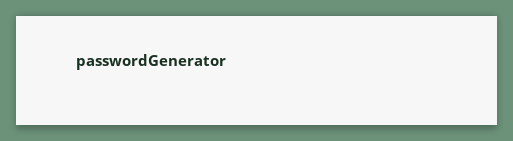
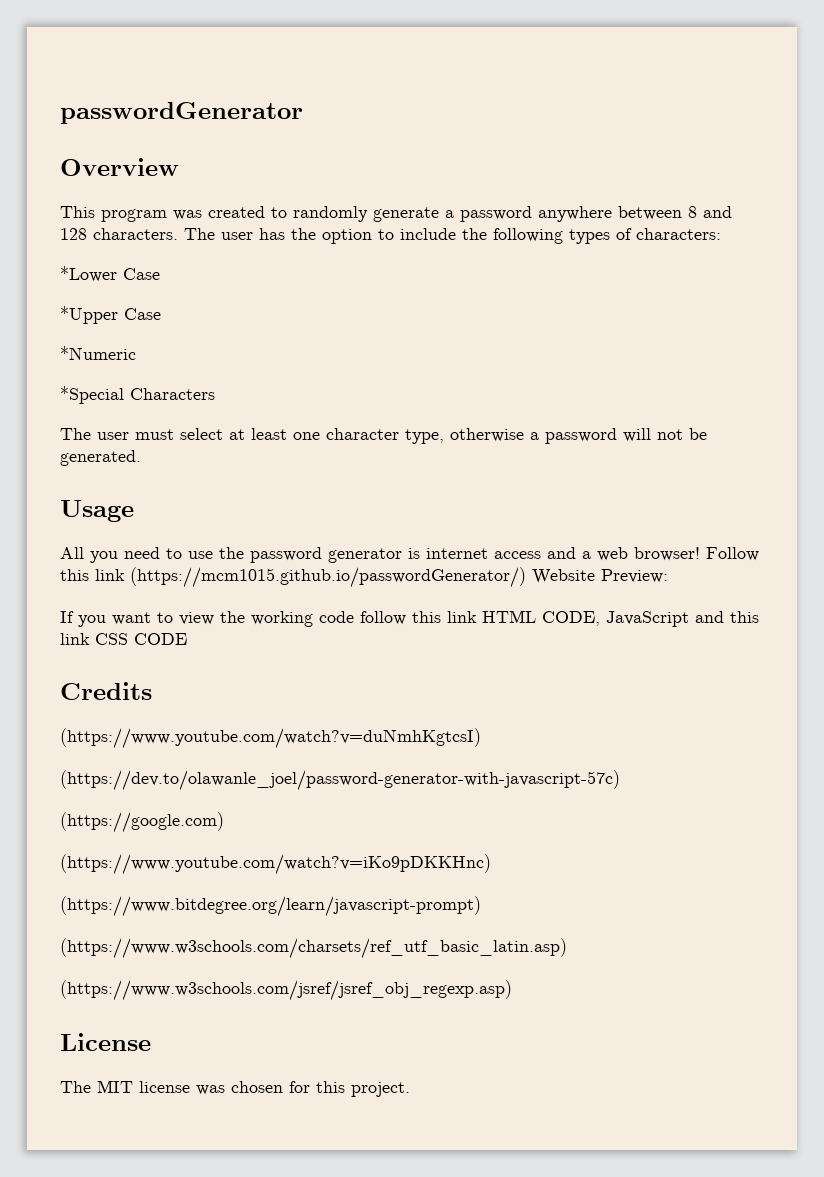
+ Overview
+ This program was created to randomly generate a password anywhere between 8 and 128 characters. The user has the option to include the following types of characters:
+ *Lower Case
+ *Upper Case
+ *Numeric
+ *Special Characters
+ The user must select at least one character type, otherwise a password will not be generated.
+ Usage
+ All you need to use the password generator is internet access and a web browser! Follow this link (https://mcm1015.github.io/passwordGenerator/) Website Preview:
+ If you want to view the working code follow this link HTML CODE, JavaScript and this link CSS CODE
+ Credits
+ (https://www.youtube.com/watch?v=duNmhKgtcsI)
+ (https://dev.to/olawanle_joel/password-generator-with-javascript-57c)
+ (https://google.com)
+ (https://www.youtube.com/watch?v=iKo9pDKKHnc)
+ (https://www.bitdegree.org/learn/javascript-prompt)
+ (https://www.w3schools.com/charsets/ref_utf_basic_latin.asp)
+ (https://www.w3schools.com/jsref/jsref_obj_regexp.asp)
+ License
+ The MIT license was chosen for this project.

